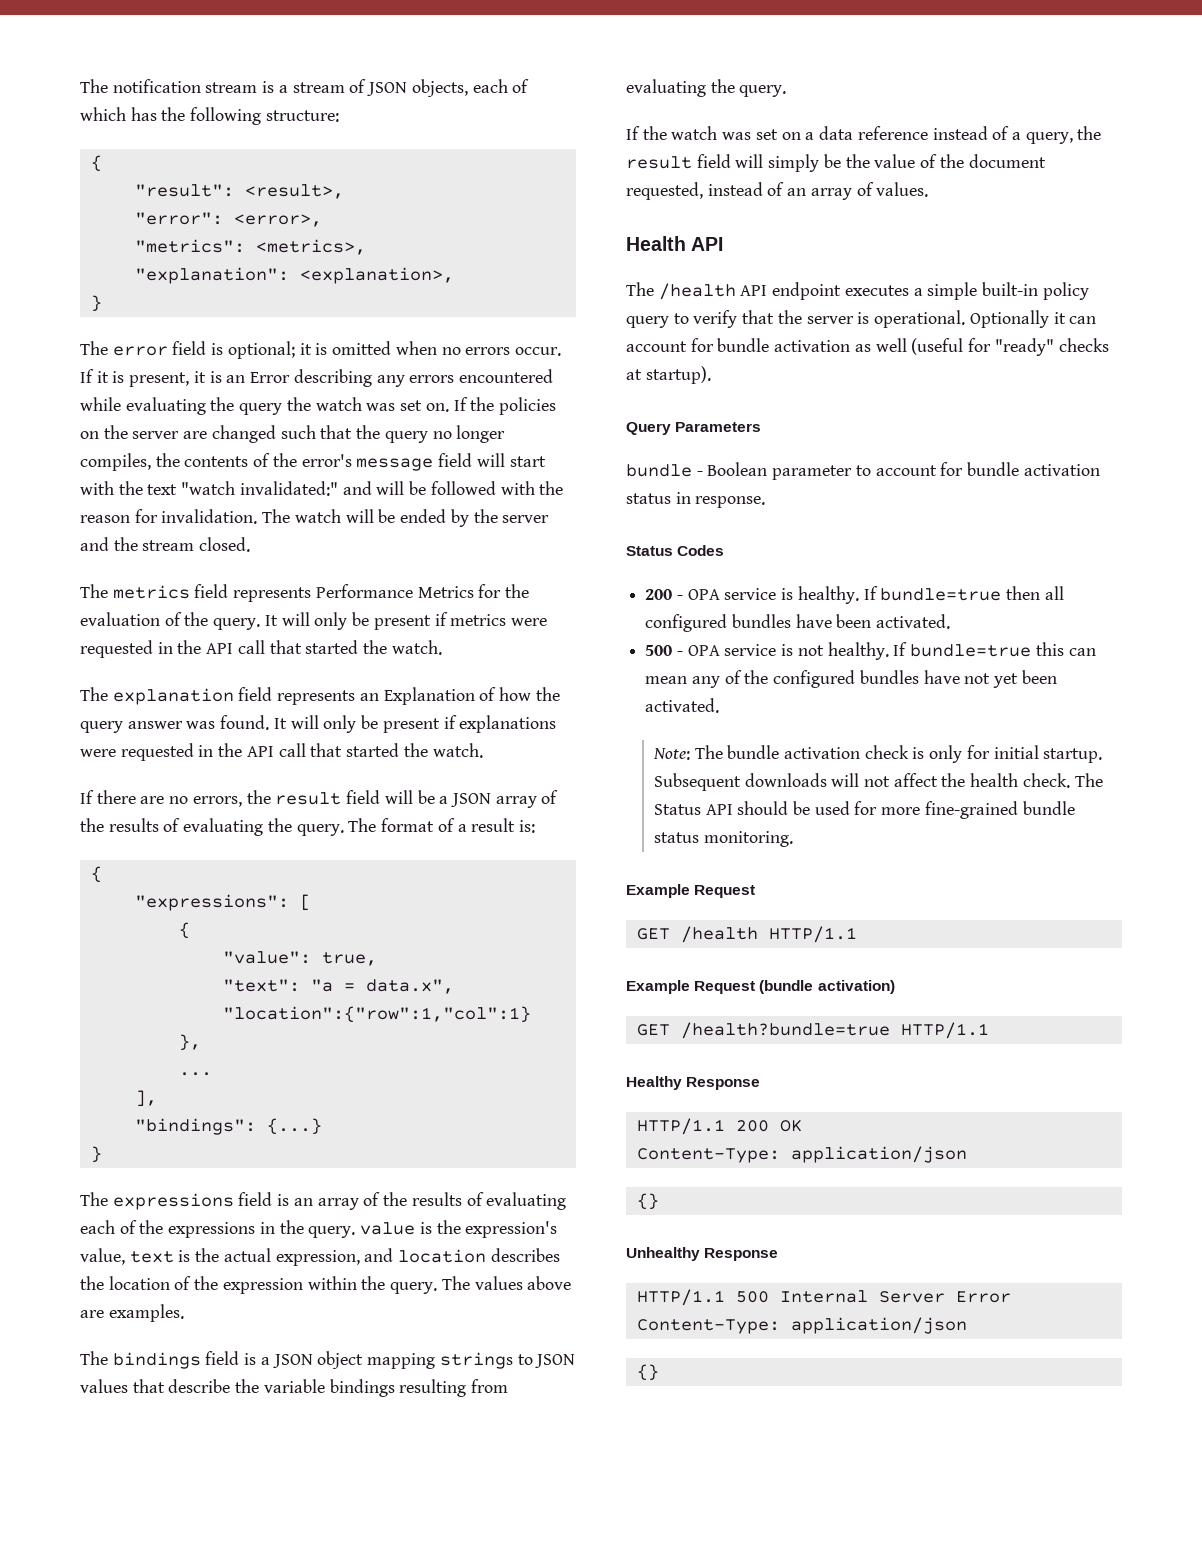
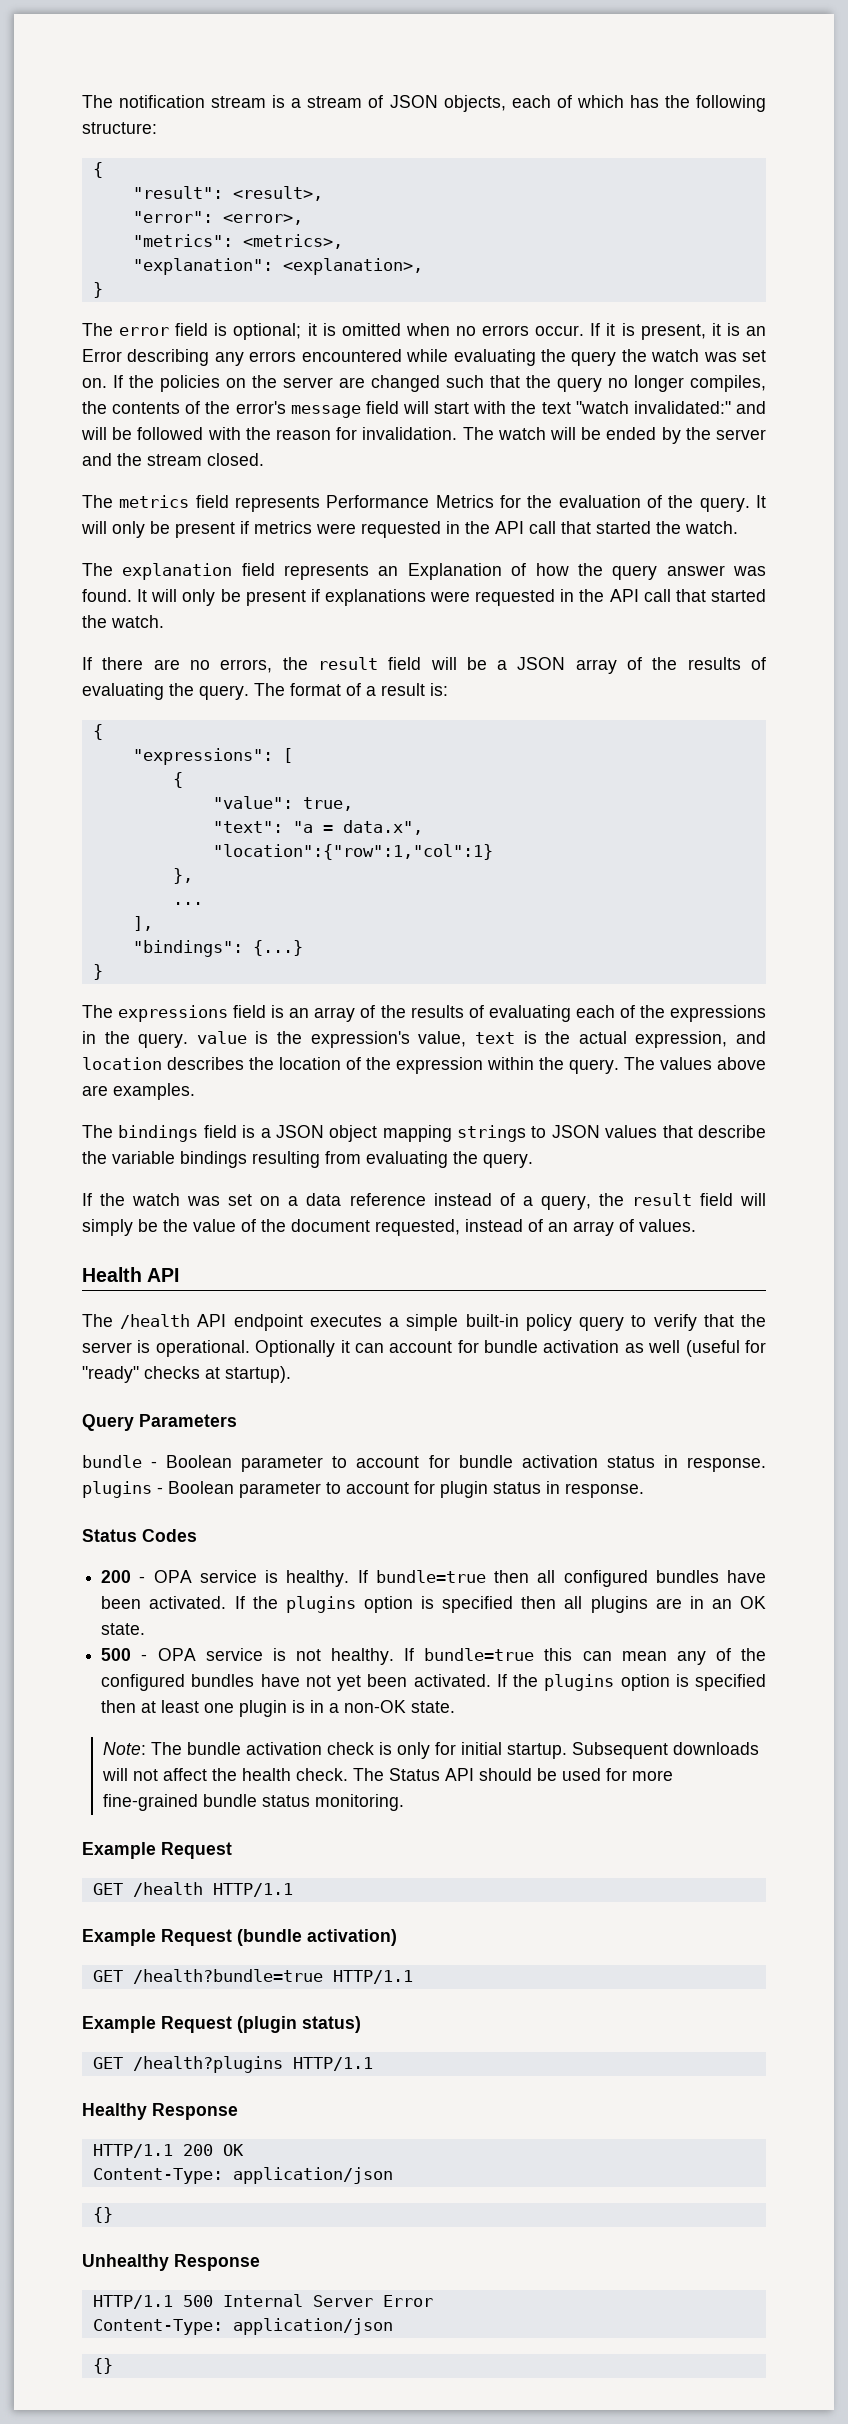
- bundle - Boolean parameter to account for bundle activation status in response.
+ bundle - Boolean parameter to account for bundle activation status in response. plugins - Boolean parameter to account for plugin status in response.
+ If the plugins option is specified then all plugins are in an OK state.
+ If the plugins option is specified then at least one plugin is in a non-OK state.
+ Example Request (plugin status)
+ GET /health?plugins HTTP/1.1

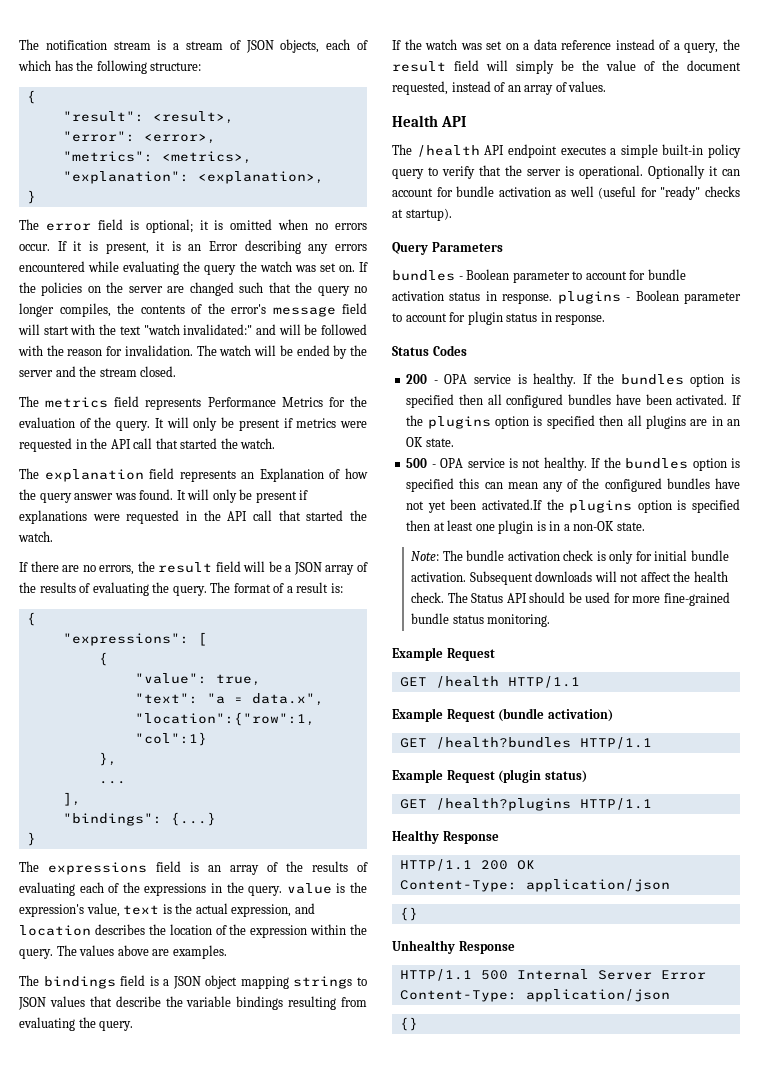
- bundle - Boolean parameter to account for bundle activation status in response. plugins - Boolean parameter to account for plugin status in response.
+ bundles - Boolean parameter to account for bundle activation status in response. plugins - Boolean parameter to account for plugin status in response.
- If bundle=true then all configured bundles have been activated.
+ If the bundles option is specified then all configured bundles have been activated.
- If bundle=true this can mean any of the configured bundles have not yet been activated. If the plugins option is specified then at least one plugin is in a non-OK state.
+ If the bundles option is specified this can mean any of the configured bundles have not yet been activated.If the plugins option is specified then at least one plugin is in a non-OK state.
- Note: The bundle activation check is only for initial startup.
+ Note: The bundle activation check is only for initial bundle activation.
- GET /health?bundle=true HTTP/1.1
+ GET /health?bundles HTTP/1.1

